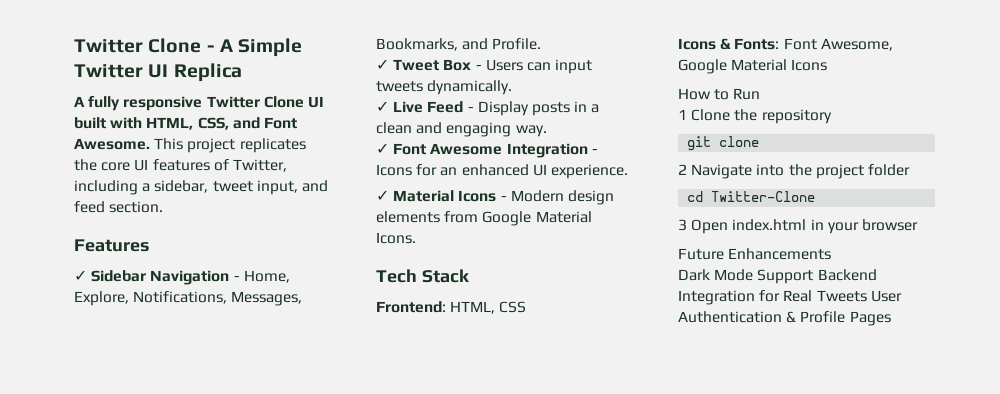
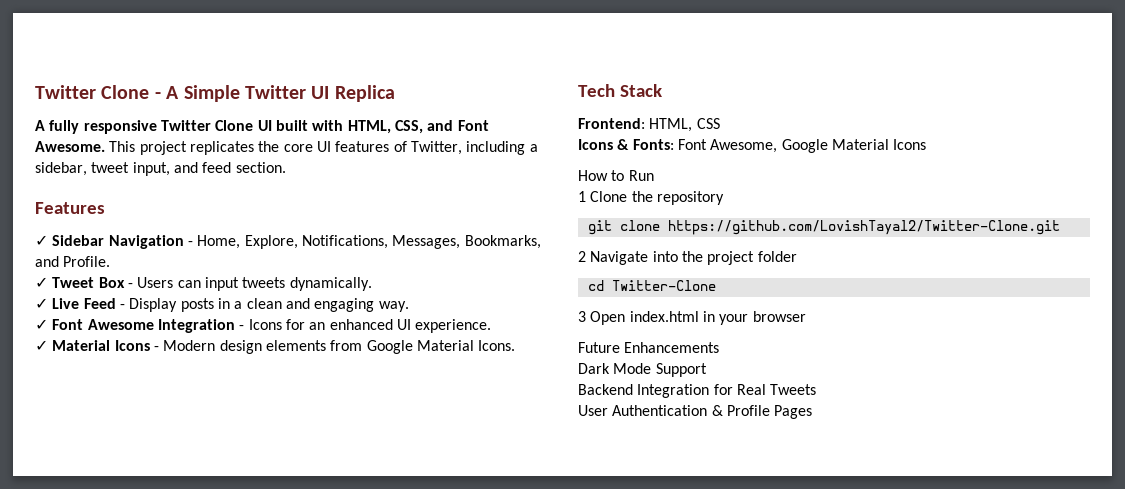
- git clone
+ git clone https://github.com/LovishTayal2/Twitter-Clone.git
- Dark Mode Support Backend Integration for Real Tweets User Authentication & Profile Pages
+ Dark Mode Support
+ Backend Integration for Real Tweets
+ User Authentication & Profile Pages

